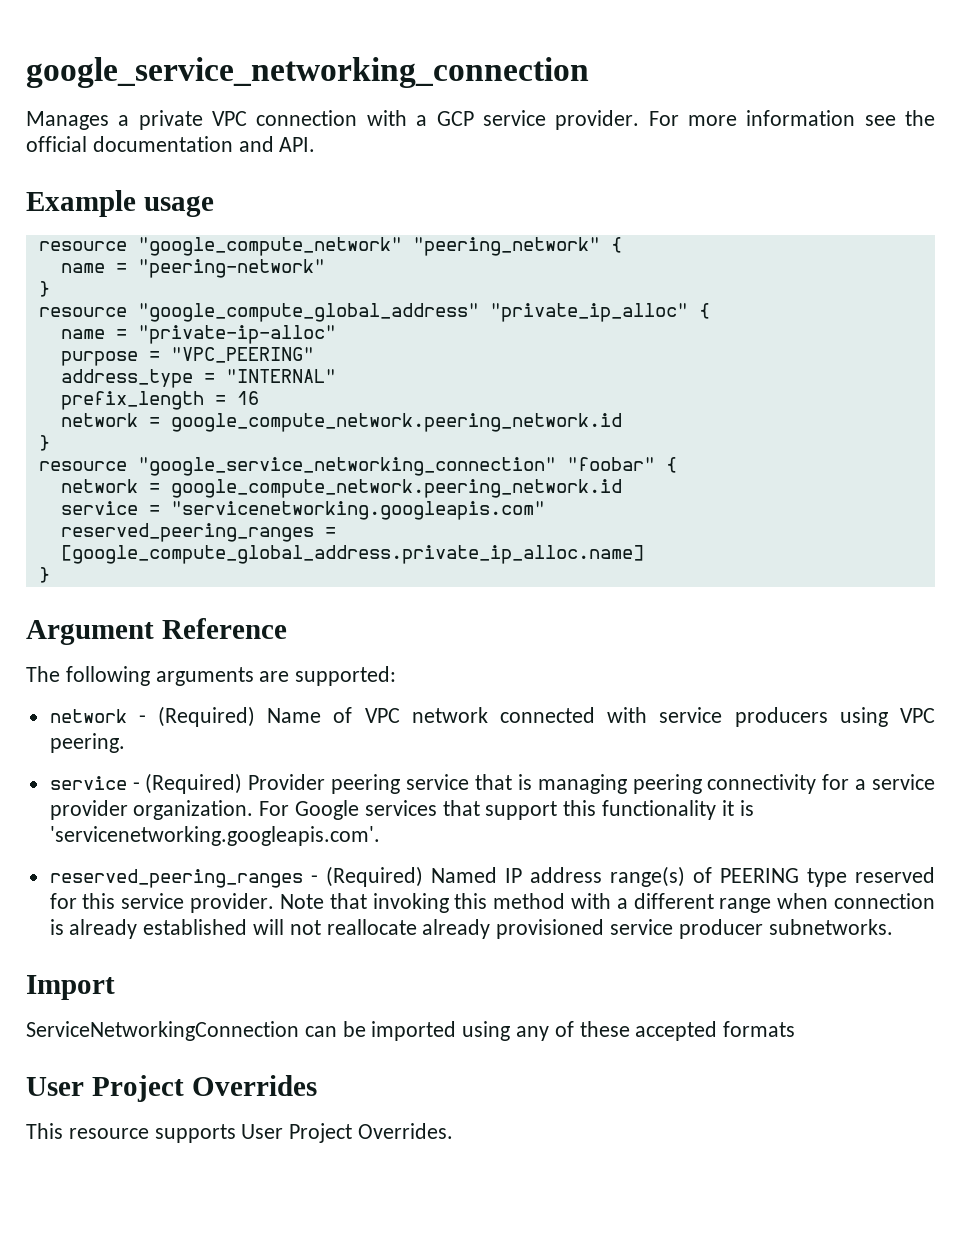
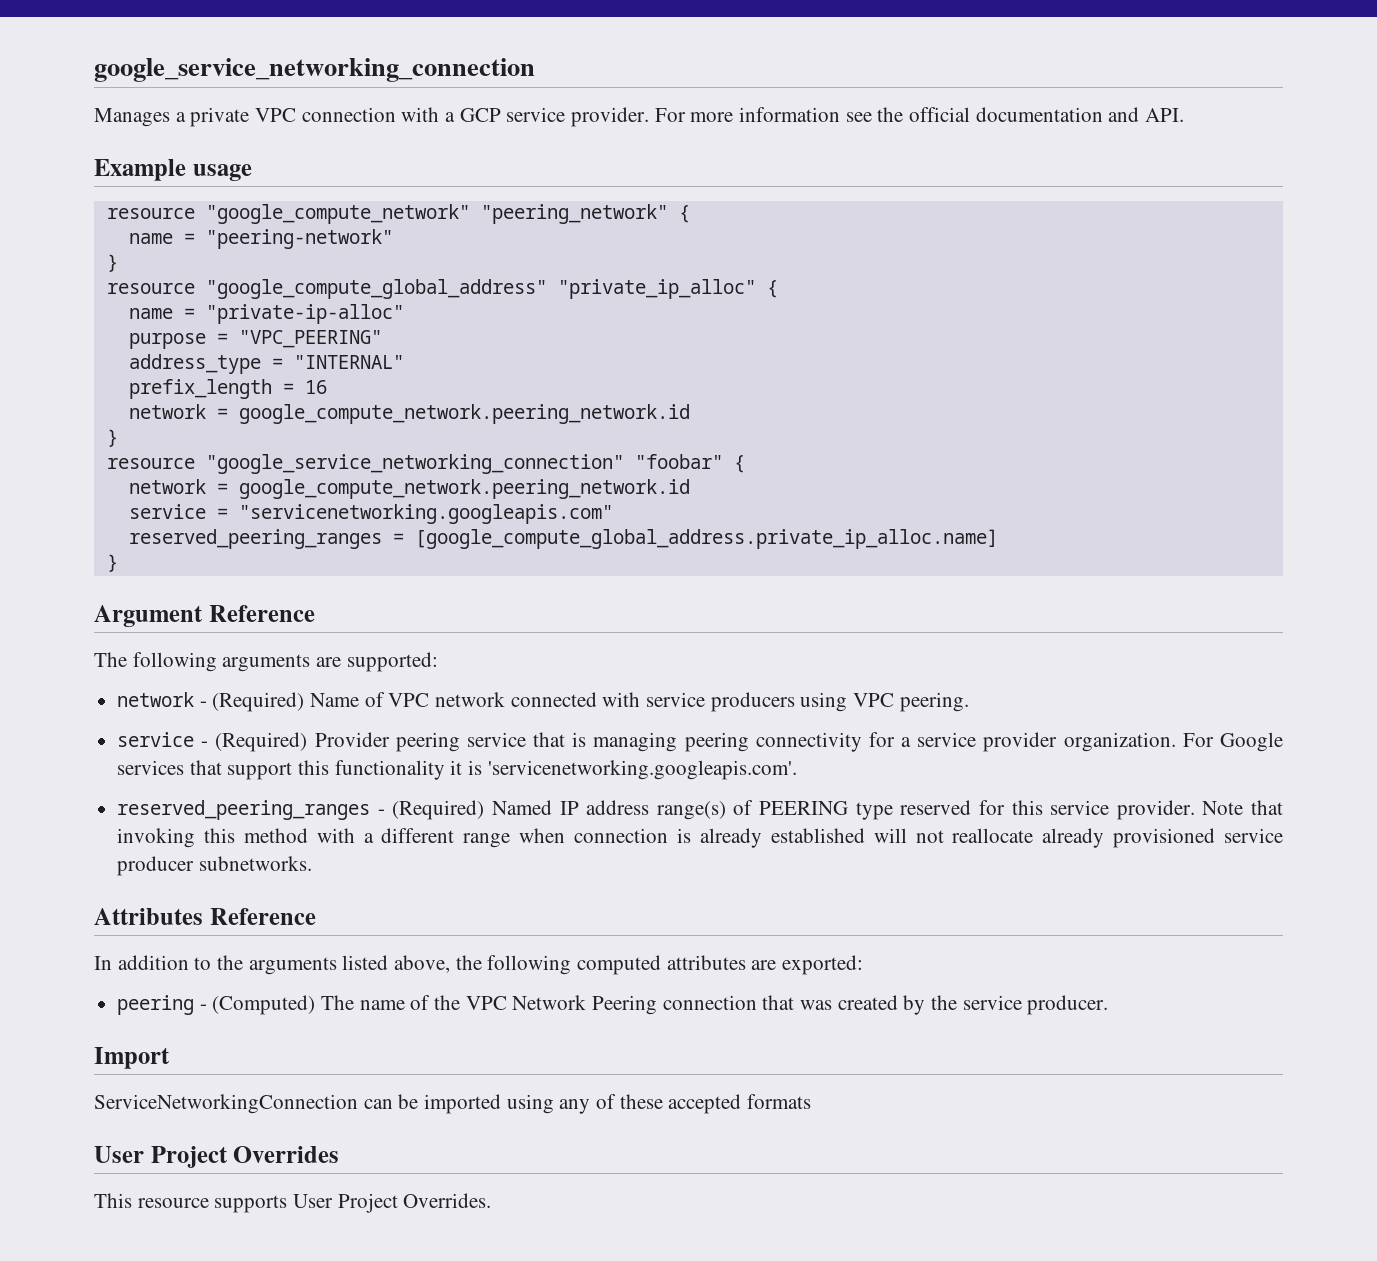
+ Attributes Reference
+ In addition to the arguments listed above, the following computed attributes are exported:
+ peering - (Computed) The name of the VPC Network Peering connection that was created by the service producer.

